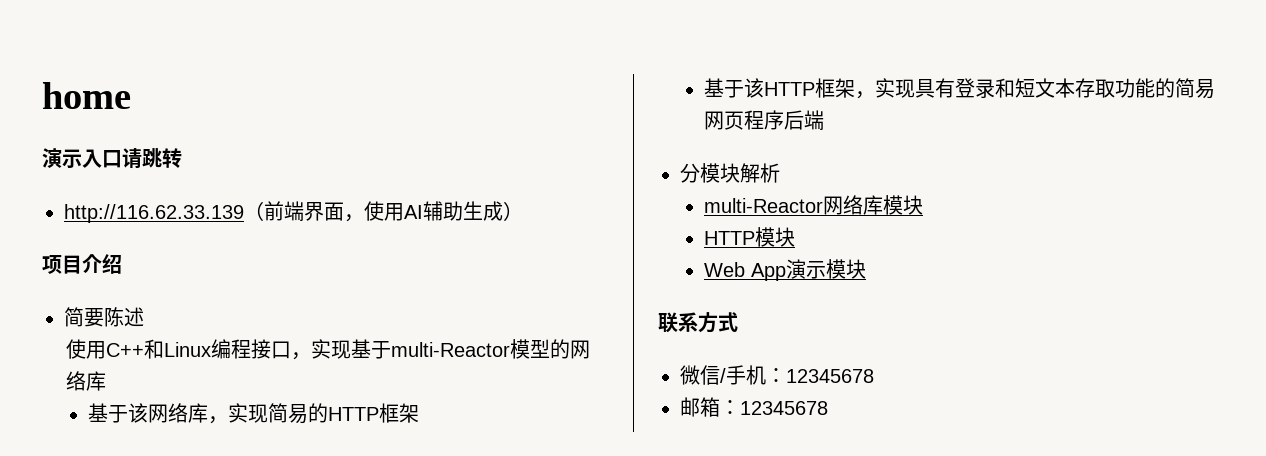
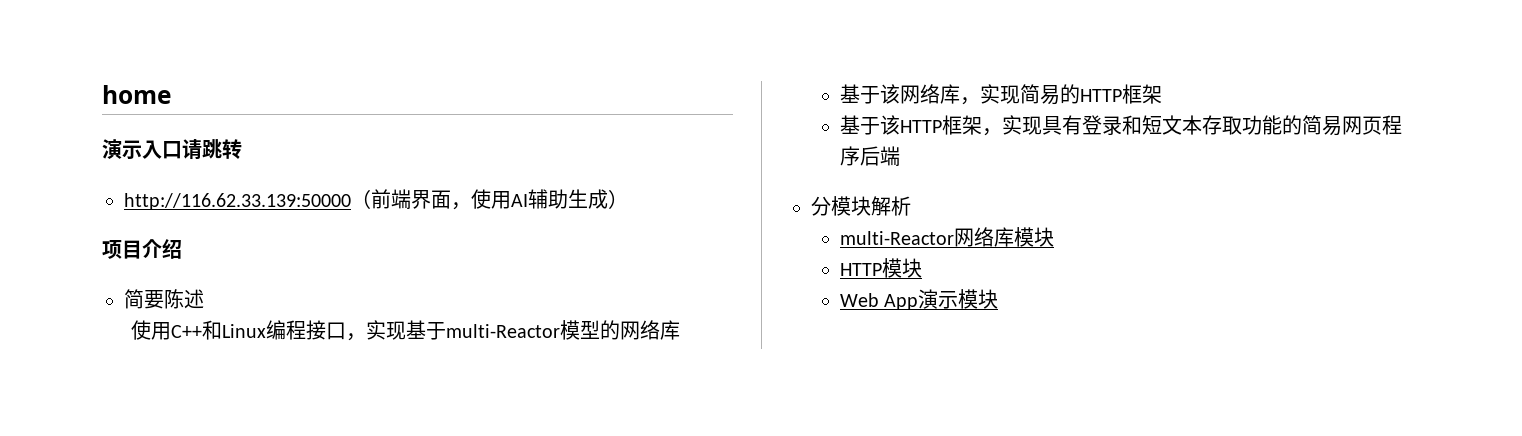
- http://116.62.33.139（前端界面，使用AI辅助生成）
+ http://116.62.33.139:50000（前端界面，使用AI辅助生成）
- 联系方式
- 微信/手机：12345678
- 邮箱：12345678

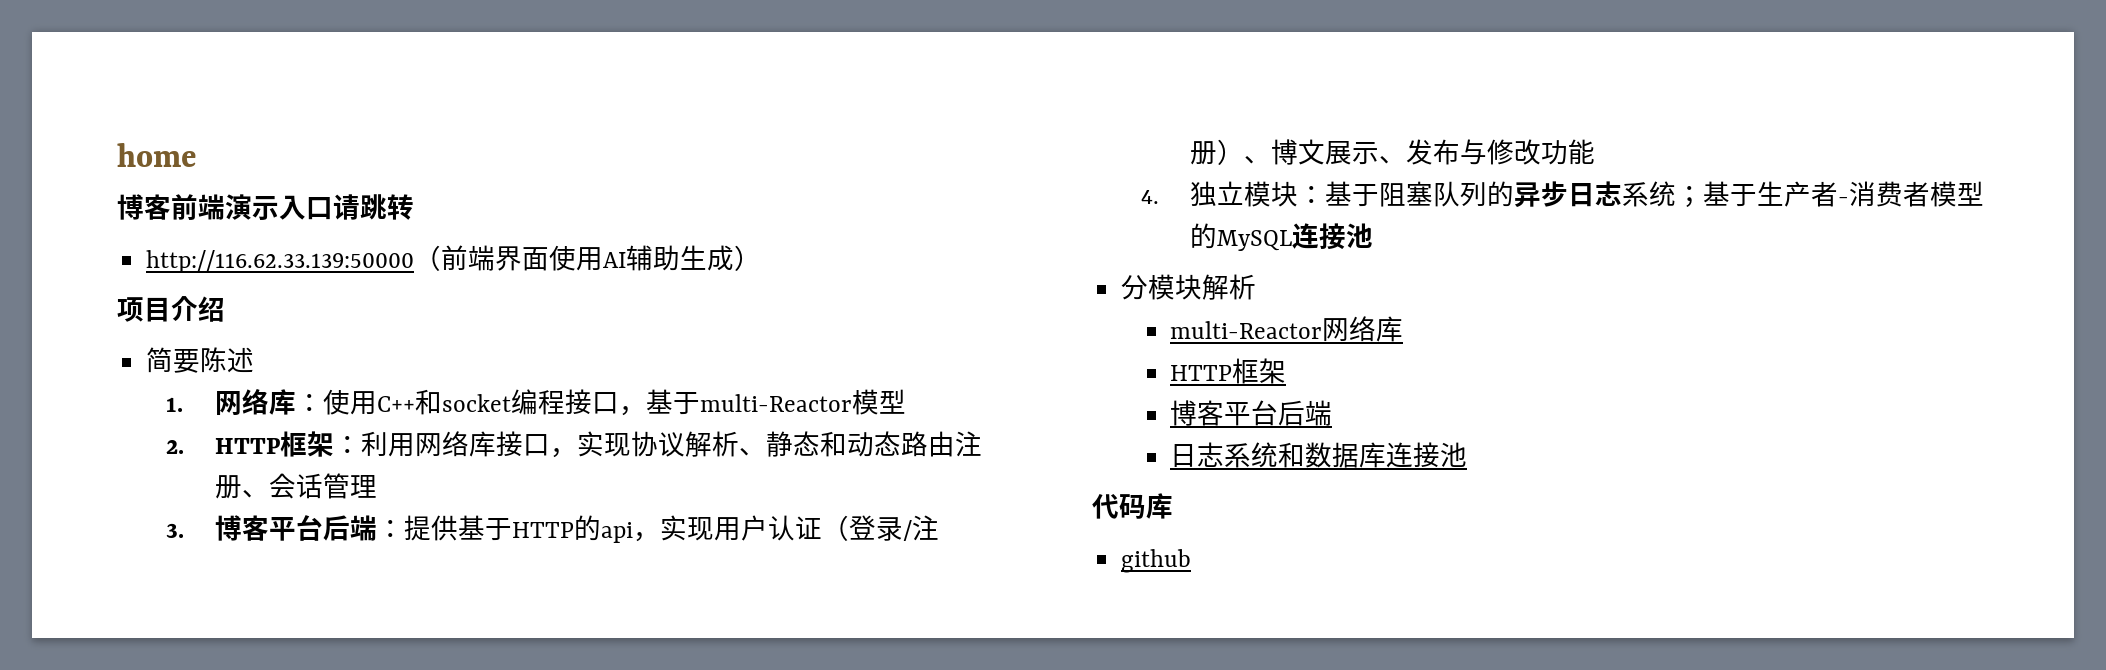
- 演示入口请跳转
+ 博客前端演示入口请跳转
- http://116.62.33.139:50000（前端界面，使用AI辅助生成）
+ http://116.62.33.139:50000（前端界面使用AI辅助生成）
- 使用C++和Linux编程接口，实现基于multi-Reactor模型的网络库
- 基于该网络库，实现简易的HTTP框架
- 基于该HTTP框架，实现具有登录和短文本存取功能的简易网页程序后端
+ 1.网络库：使用C++和socket编程接口，基于multi-Reactor模型
+ 2. HTTP框架：利用网络库接口，实现协议解析、静态和动态路由注册、会话管理
+ 3.博客平台后端：提供基于HTTP的api，实现用户认证（登录/注册）、博文展示、发布与修改功能
+ 4.独立模块：基于阻塞队列的异步日志系统；基于生产者-消费者模型的MySQL连接池
- multi-Reactor网络库模块
- HTTP模块
- Web App演示模块
+ multi-Reactor网络库
+ HTTP框架
+ 博客平台后端
+ 日志系统和数据库连接池
+ 代码库
+ github

